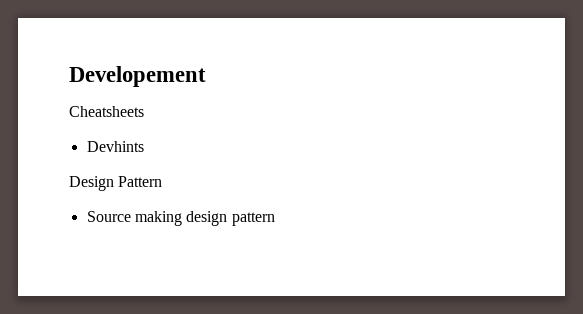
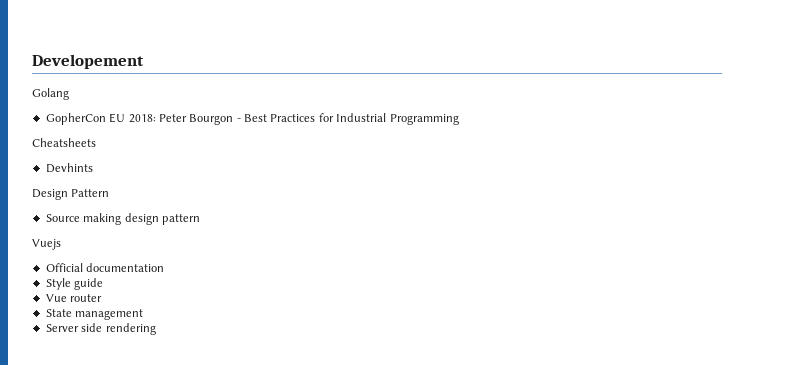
+ Golang
+ GopherCon EU 2018: Peter Bourgon - Best Practices for Industrial Programming
+ Vuejs
+ Official documentation
+ Style guide
+ Vue router
+ State management
+ Server side rendering

